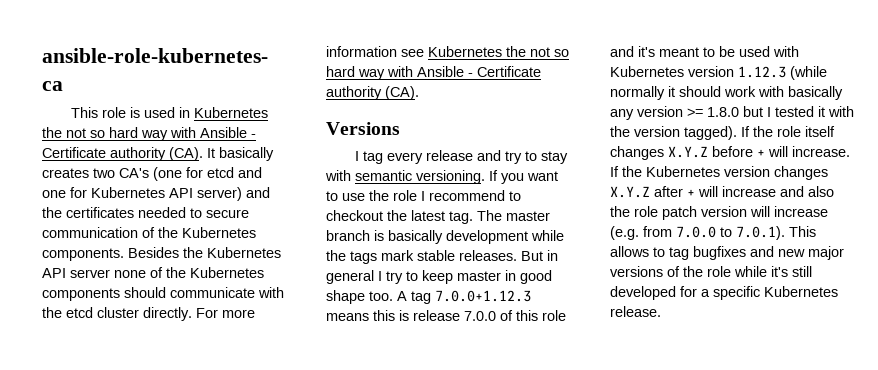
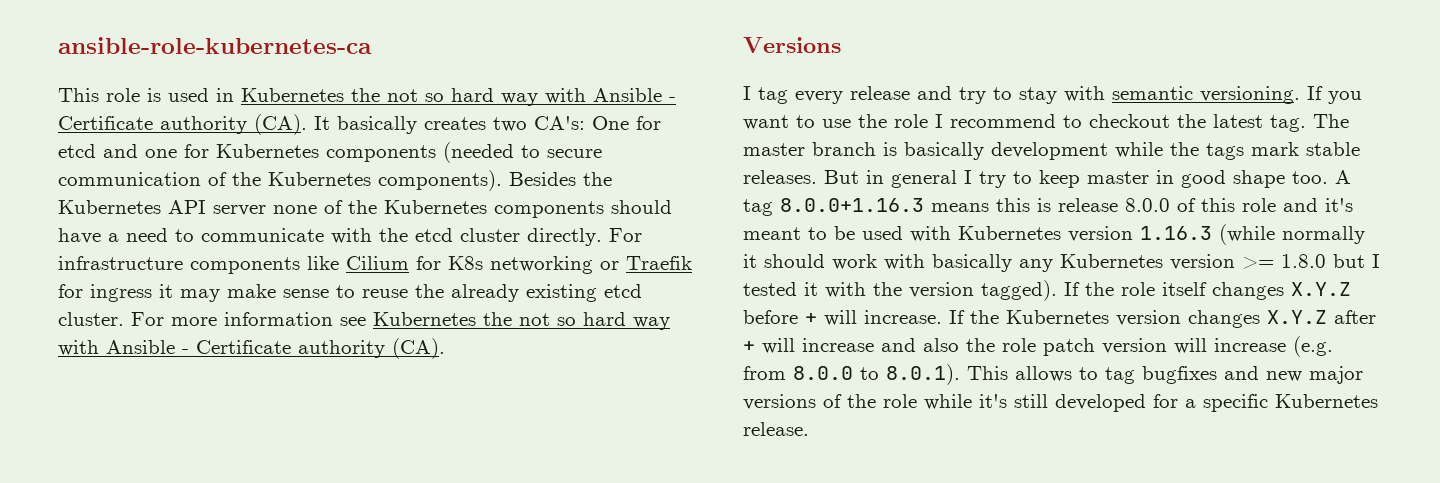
- This role is used in Kubernetes the not so hard way with Ansible - Certificate authority (CA). It basically creates two CA's (one for etcd and one for Kubernetes API server) and the certificates needed to secure communication of the Kubernetes components.
+ This role is used in Kubernetes the not so hard way with Ansible - Certificate authority (CA). It basically creates two CA's: One for etcd and one for Kubernetes components (needed to secure communication of the Kubernetes components).
- Besides the Kubernetes API server none of the Kubernetes components should communicate with the etcd cluster directly.
+ Besides the Kubernetes API server none of the Kubernetes components should have a need to communicate with the etcd cluster directly.
- For more information see Kubernetes the not so hard way with Ansible - Certificate authority (CA).
+ For infrastructure components like Cilium for K8s networking or Traefik for ingress it may make sense to reuse the already existing etcd cluster. For more information see Kubernetes the not so hard way with Ansible - Certificate authority (CA).
- A tag 7.0.0+1.12.3 means this is release 7.0.0 of this role and it's meant to be used with Kubernetes version 1.12.3 (while normally it should work with basically any version >= 1.8.0 but I tested it with the version tagged).
+ A tag 8.0.0+1.16.3 means this is release 8.0.0 of this role and it's meant to be used with Kubernetes version 1.16.3 (while normally it should work with basically any Kubernetes version >= 1.8.0 but I tested it with the version tagged).
- If the Kubernetes version changes X.Y.Z after + will increase and also the role patch version will increase (e.g. from 7.0.0 to 7.0.1). This allows to tag bugfixes and new major versions of the role while it's still developed for a specific Kubernetes release.
+ If the Kubernetes version changes X.Y.Z after + will increase and also the role patch version will increase (e.g. from 8.0.0 to 8.0.1). This allows to tag bugfixes and new major versions of the role while it's still developed for a specific Kubernetes release.

